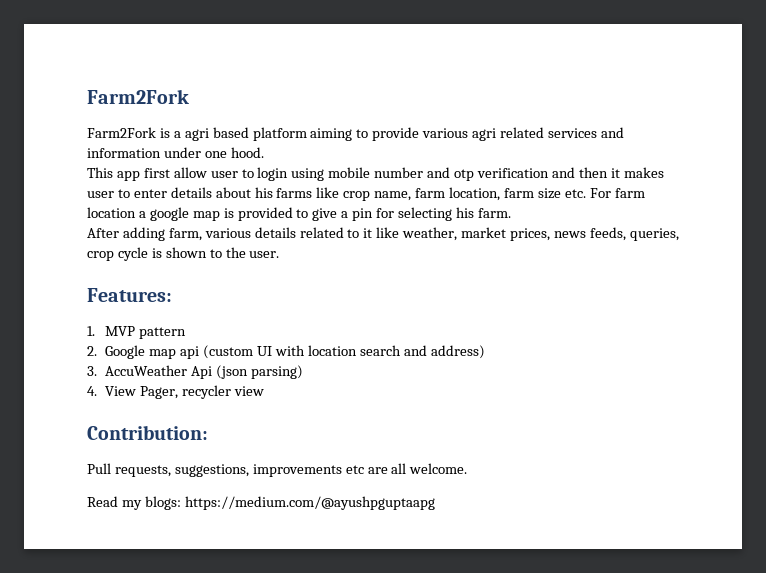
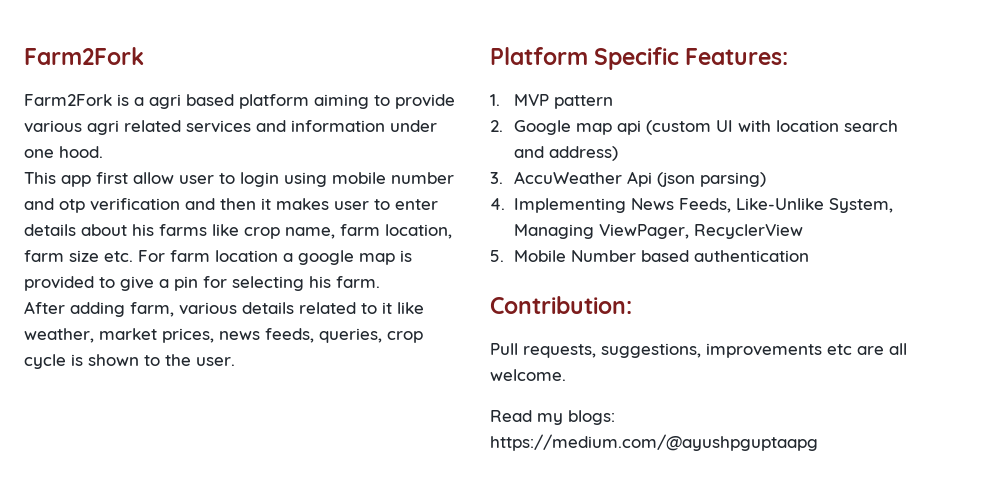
- Features:
+ Platform Specific Features:
- 4. View Pager, recycler view
+ 4. Implementing News Feeds, Like-Unlike System, Managing ViewPager, RecyclerView
+ 5. Mobile Number based authentication

